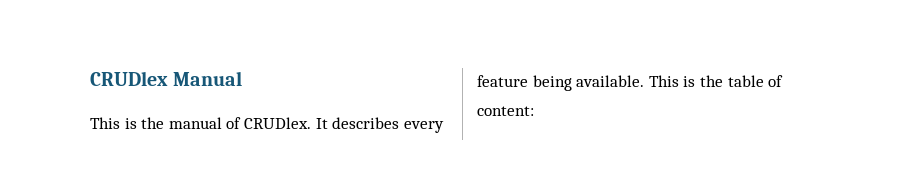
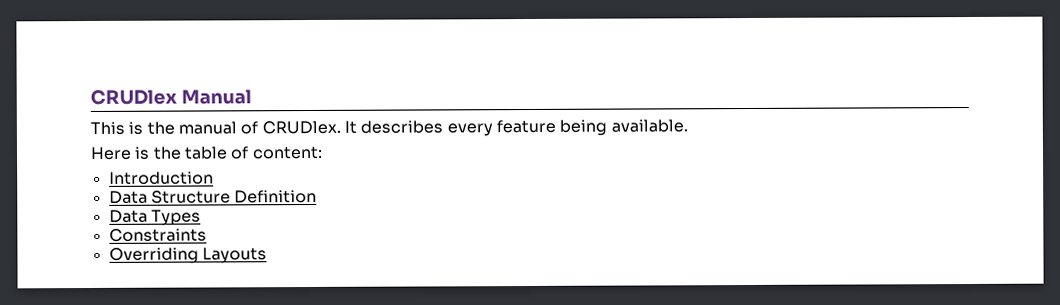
- It describes every feature being available. This is the table of content:
+ It describes every feature being available.
+ Here is the table of content:
+ Introduction
+ Data Structure Definition
+ Data Types
+ Constraints
+ Overriding Layouts

